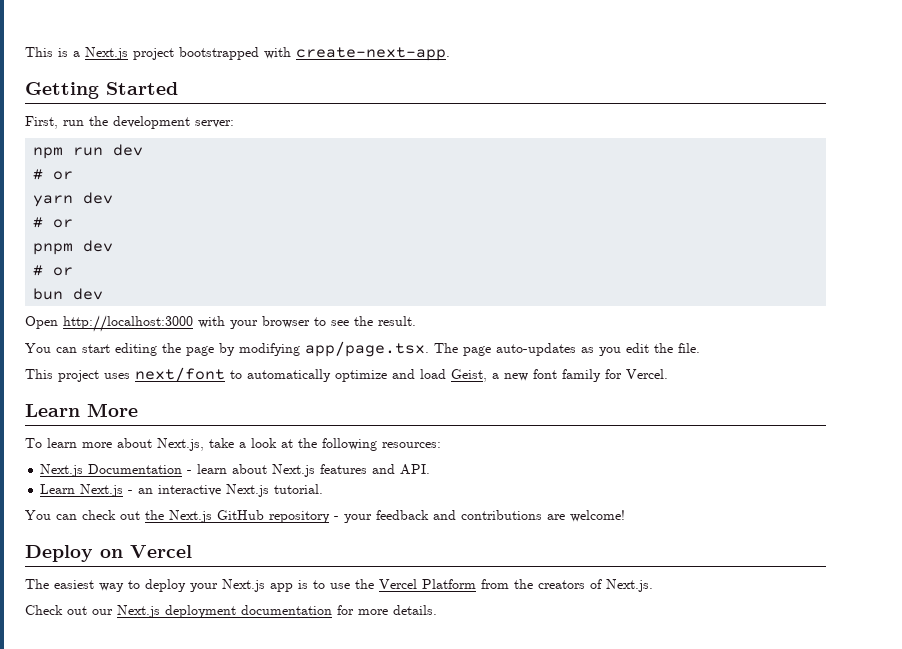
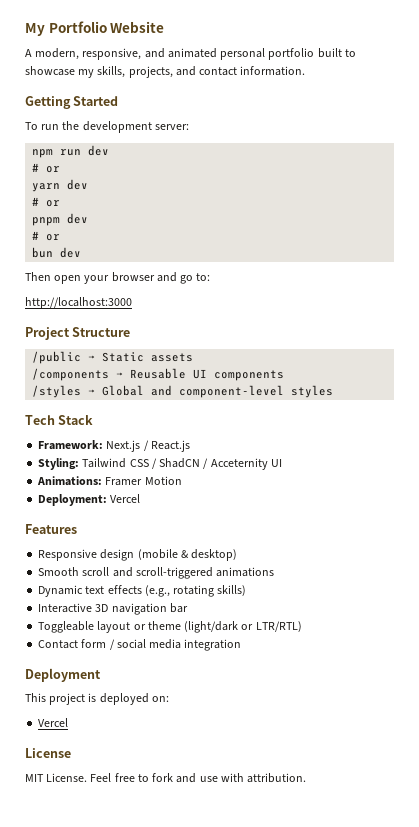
- This is a Next.js project bootstrapped with create-next-app.
+ My Portfolio Website
+ A modern, responsive, and animated personal portfolio built to showcase my skills, projects, and contact information.
- First, run the development server:
+ To run the development server:
- Open http://localhost:3000 with your browser to see the result.
- You can start editing the page by modifying app/page.tsx. The page auto-updates as you edit the file.
- This project uses next/font to automatically optimize and load Geist, a new font family for Vercel.
- Learn More
- To learn more about Next.js, take a look at the following resources:
- Next.js Documentation - learn about Next.js features and API.
- Learn Next.js - an interactive Next.js tutorial.
- You can check out the Next.js GitHub repository - your feedback and contributions are welcome!
- Deploy on Vercel
- The easiest way to deploy your Next.js app is to use the Vercel Platform from the creators of Next.js.
- Check out our Next.js deployment documentation for more details.
+ Then open your browser and go to:
+ http://localhost:3000
+ Project Structure
+ /public → Static assets
+ /components → Reusable UI components
+ /styles → Global and component-level styles
+ Tech Stack
+ Framework: Next.js / React.js
+ Styling: Tailwind CSS / ShadCN / Acceternity UI
+ Animations: Framer Motion
+ Deployment: Vercel
+ Features
+ Responsive design (mobile & desktop)
+ Smooth scroll and scroll-triggered animations
+ Dynamic text effects (e.g., rotating skills)
+ Interactive 3D navigation bar
+ Toggleable layout or theme (light/dark or LTR/RTL)
+ Contact form / social media integration
+ Deployment
+ This project is deployed on:
+ Vercel
+ License
+ MIT License. Feel free to fork and use with attribution.

